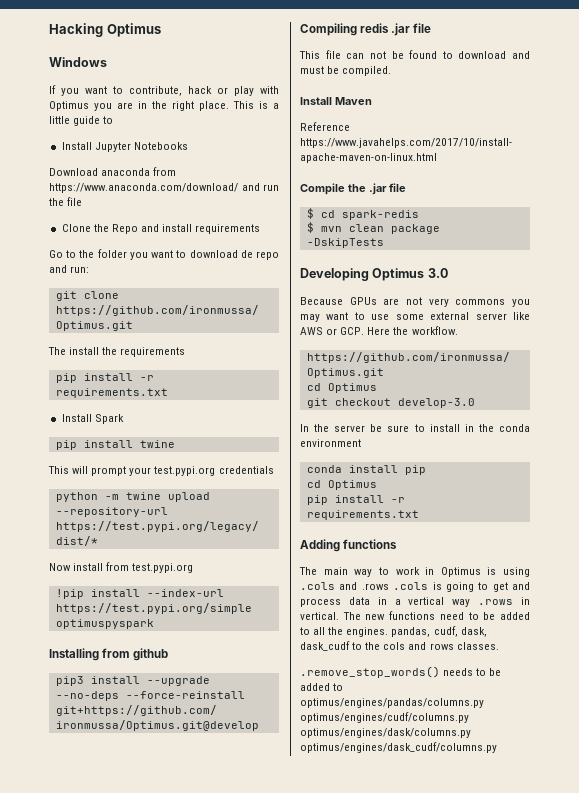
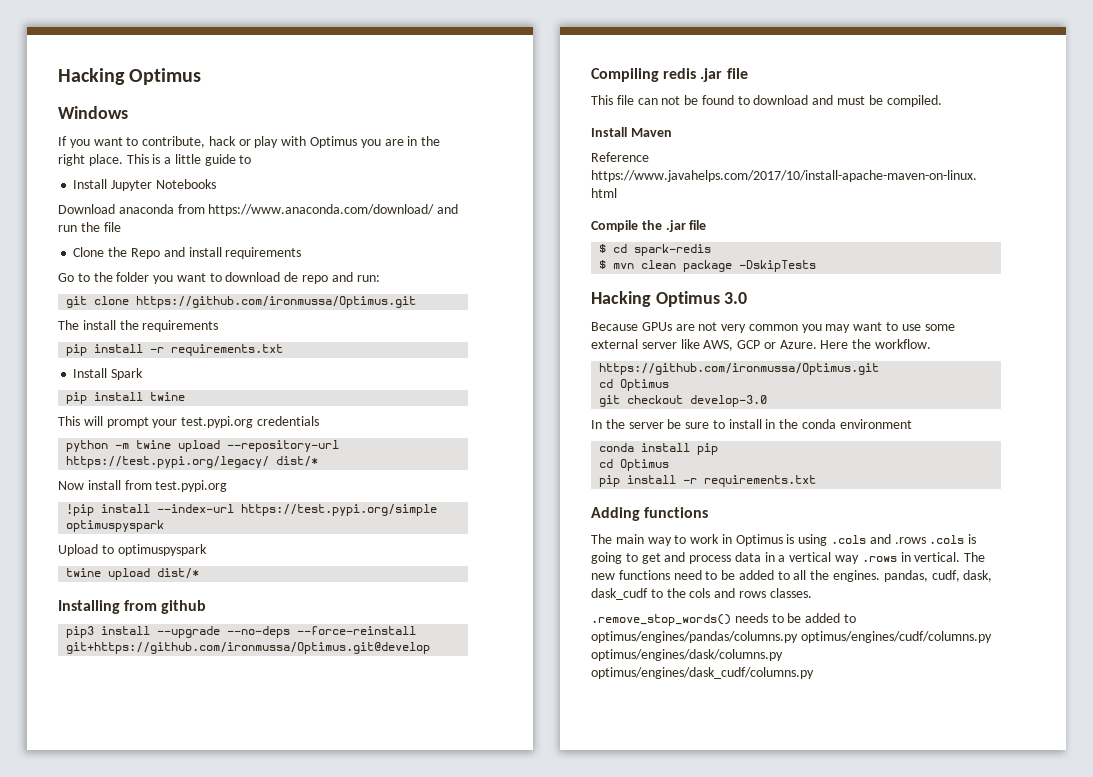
+ Upload to optimuspyspark
+ twine upload dist/*
- Developing Optimus 3.0
+ Hacking Optimus 3.0
- Because GPUs are not very commons you may want to use some external server like AWS or GCP. Here the workflow.
+ Because GPUs are not very common you may want to use some external server like AWS, GCP or Azure. Here the workflow.

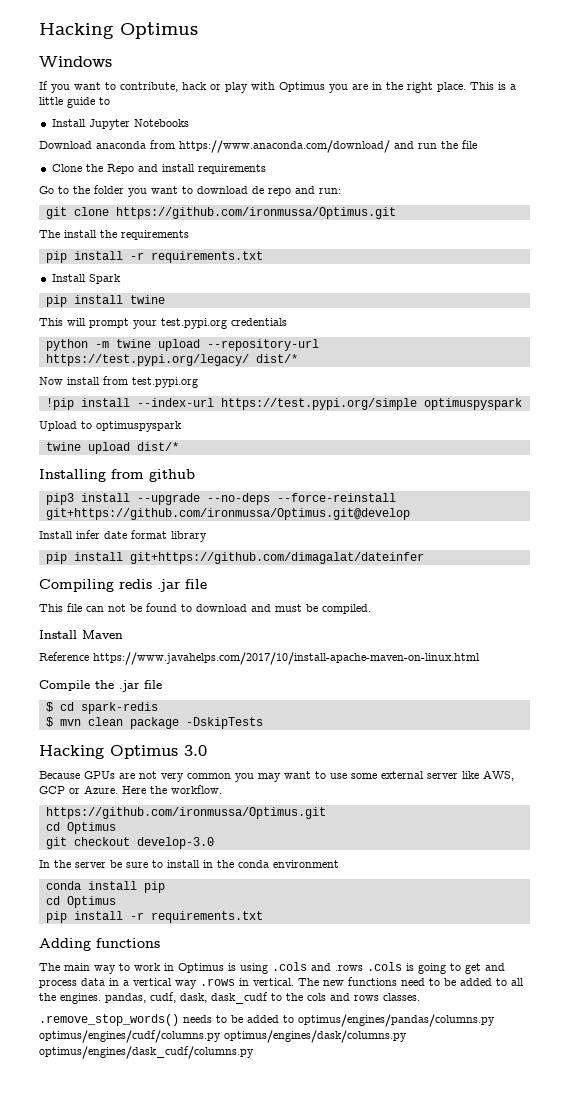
+ Install infer date format library
+ pip install git+https://github.com/dimagalat/dateinfer

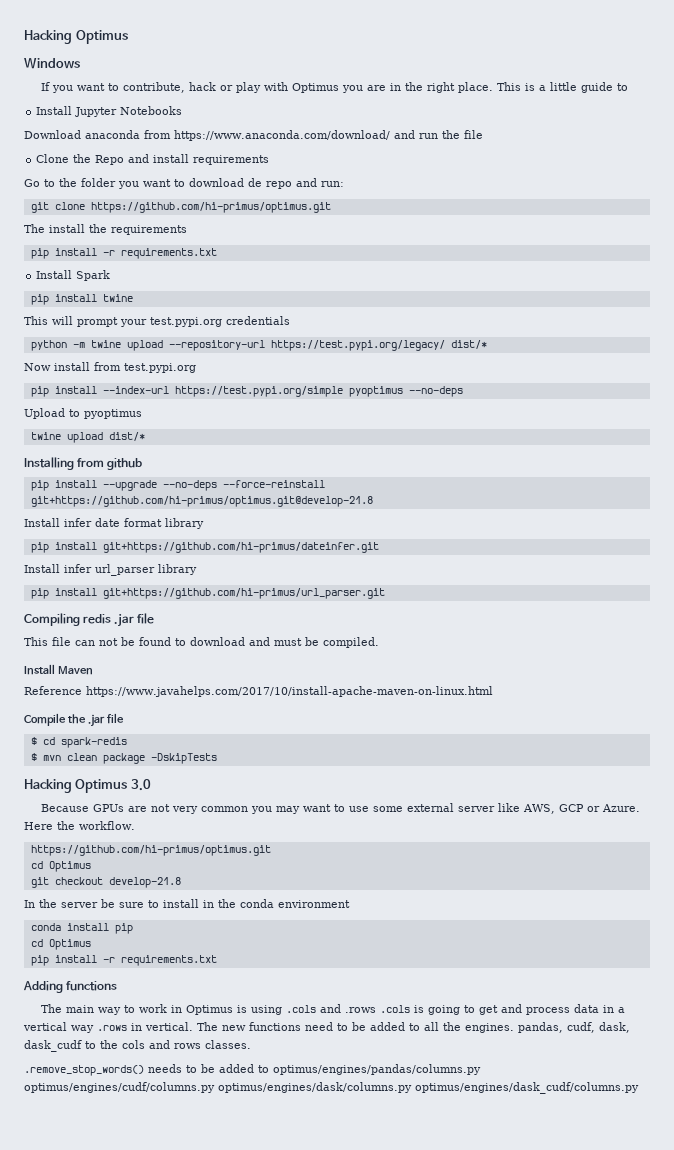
- git clone https://github.com/ironmussa/Optimus.git
+ git clone https://github.com/hi-primus/optimus.git
- !pip install --index-url https://test.pypi.org/simple optimuspyspark
+ pip install --index-url https://test.pypi.org/simple pyoptimus --no-deps
- Upload to optimuspyspark
+ Upload to pyoptimus
- pip3 install --upgrade --no-deps --force-reinstall git+https://github.com/ironmussa/Optimus.git@develop
+ pip install --upgrade --no-deps --force-reinstall git+https://github.com/hi-primus/optimus.git@develop-21.8
- pip install git+https://github.com/dimagalat/dateinfer
+ pip install git+https://github.com/hi-primus/dateinfer.git
+ Install infer url_parser library
+ pip install git+https://github.com/hi-primus/url_parser.git
  Here the workflow.
- https://github.com/ironmussa/Optimus.git
+ https://github.com/hi-primus/optimus.git
- git checkout develop-3.0
+ git checkout develop-21.8

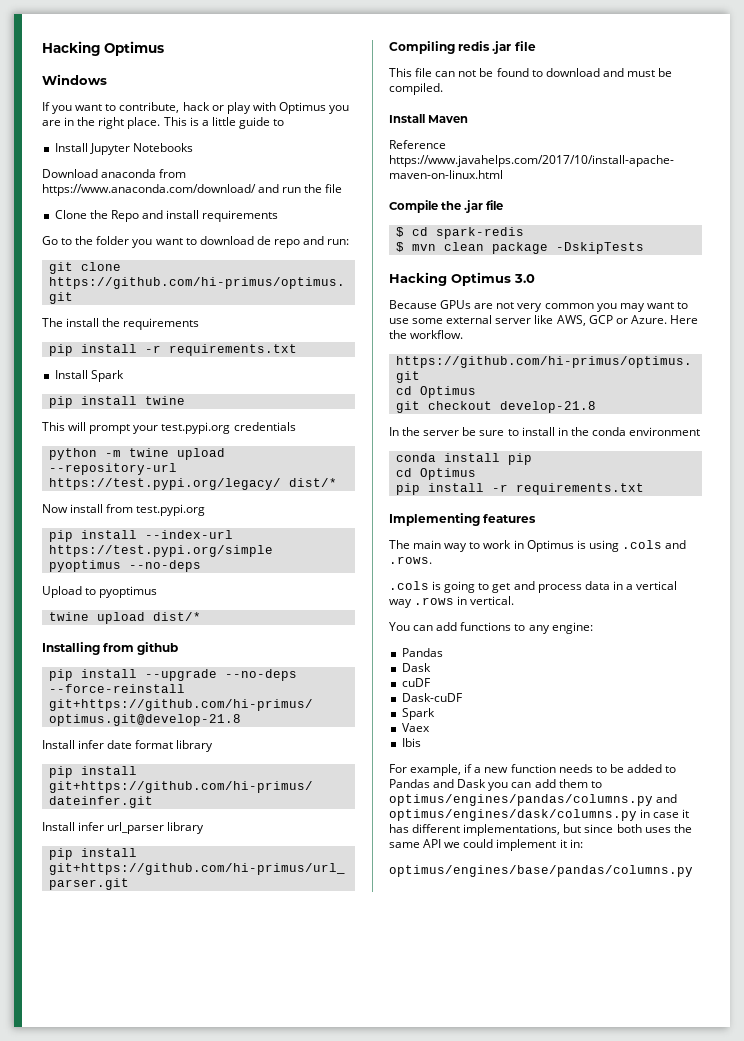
- Adding functions
+ Implementing features
- The main way to work in Optimus is using .cols and .rows .cols is going to get and process data in a vertical way .rows in vertical. The new functions need to be added to all the engines. pandas, cudf, dask, dask_cudf to the cols and rows classes.
- .remove_stop_words() needs to be added to optimus/engines/pandas/columns.py optimus/engines/cudf/columns.py optimus/engines/dask/columns.py optimus/engines/dask_cudf/columns.py
+ The main way to work in Optimus is using .cols and .rows.
+ .cols is going to get and process data in a vertical way .rows in vertical.
+ You can add functions to any engine:
+ Pandas
+ Dask
+ cuDF
+ Dask-cuDF
+ Spark
+ Vaex
+ Ibis
+ For example, if a new function needs to be added to Pandas and Dask you can add them to optimus/engines/pandas/columns.py and optimus/engines/dask/columns.py in case it has different implementations, but since both uses the same API we could implement it in:
+ optimus/engines/base/pandas/columns.py

